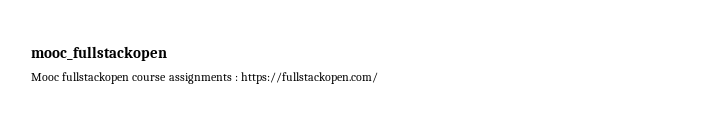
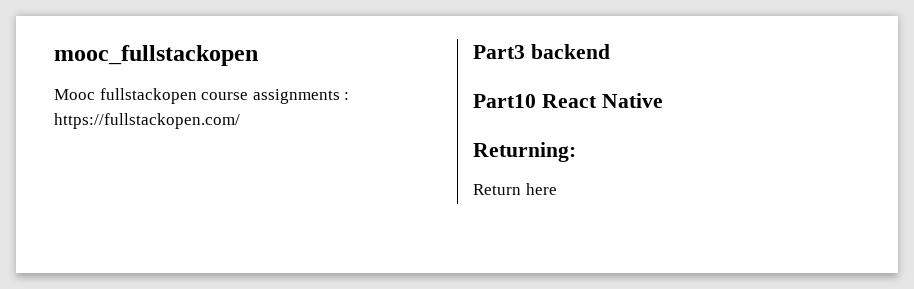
+ Part3 backend
+ Part10 React Native
+ Returning:
+ Return here

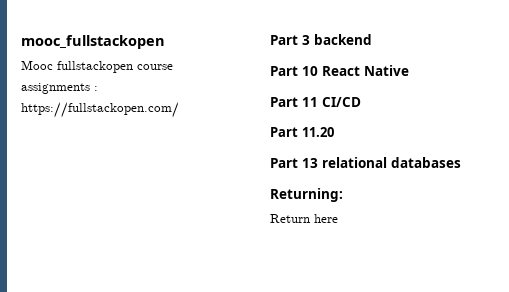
- Part3 backend
+ Part 3 backend
- Part10 React Native
+ Part 10 React Native
+ Part 11 CI/CD
+ Part 11.20
+ Part 13 relational databases

